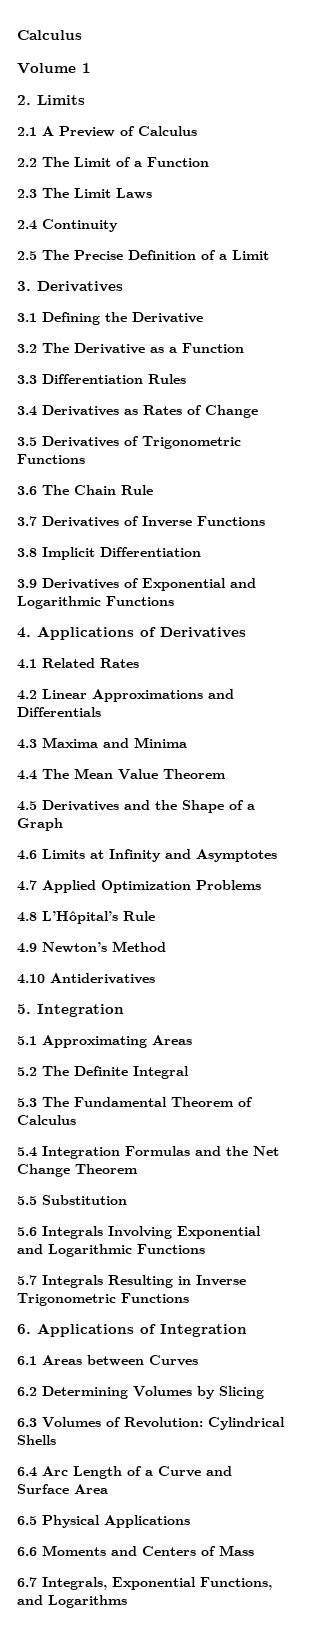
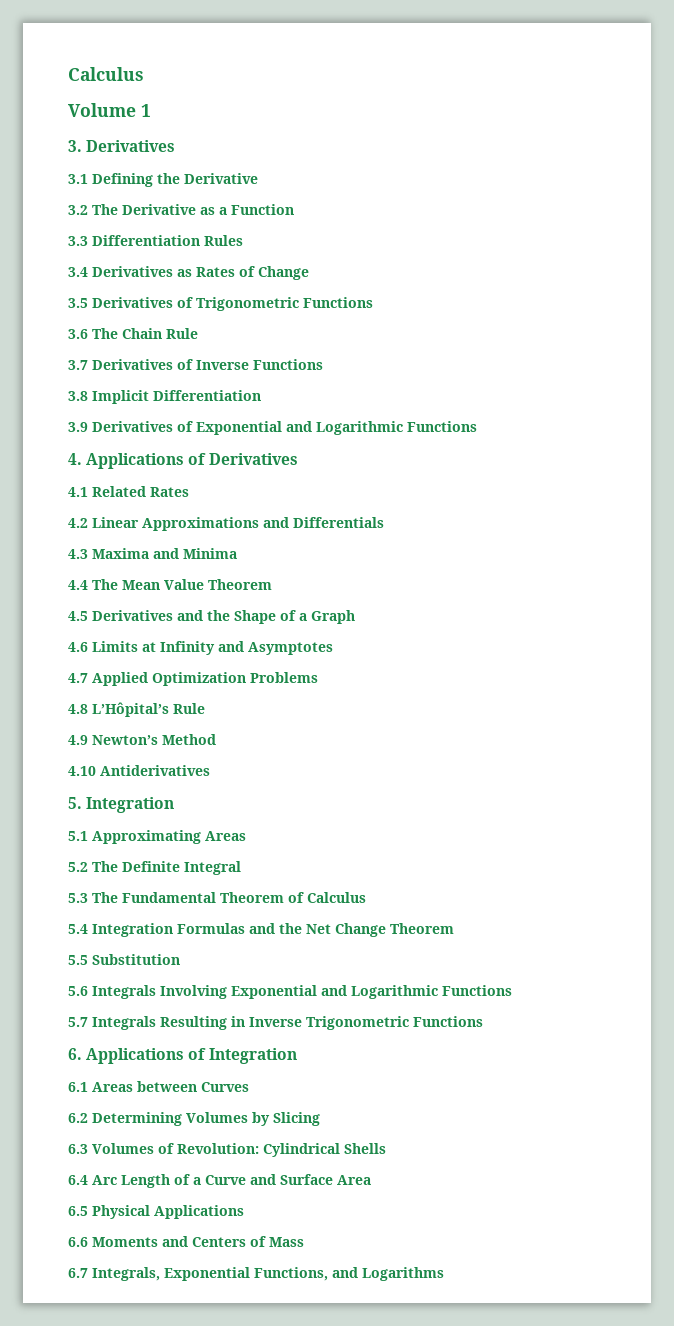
- 2. Limits
- 2.1 A Preview of Calculus
- 2.2 The Limit of a Function
- 2.3 The Limit Laws
- 2.4 Continuity
- 2.5 The Precise Definition of a Limit

